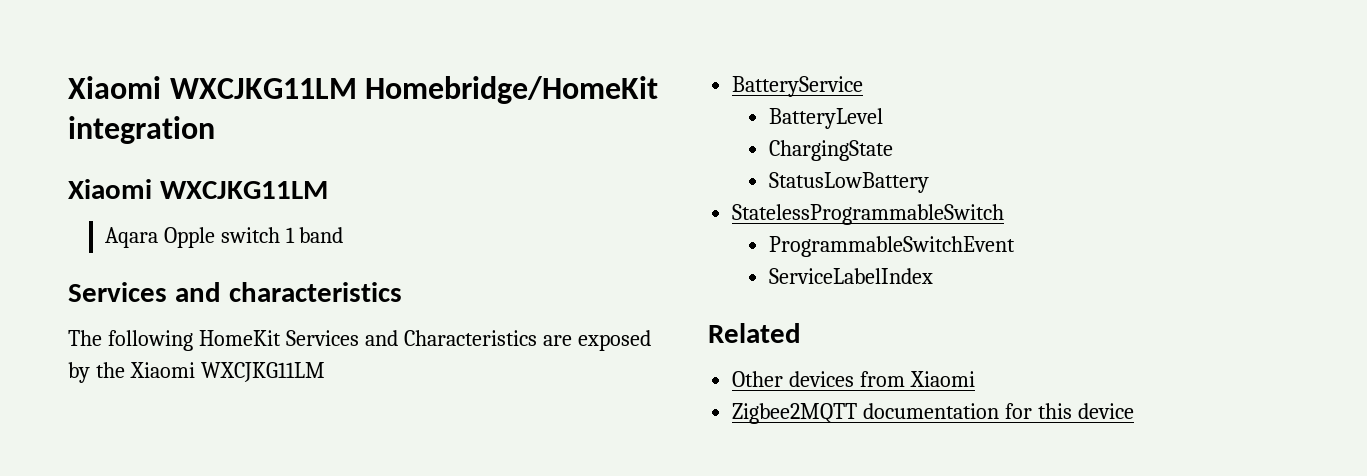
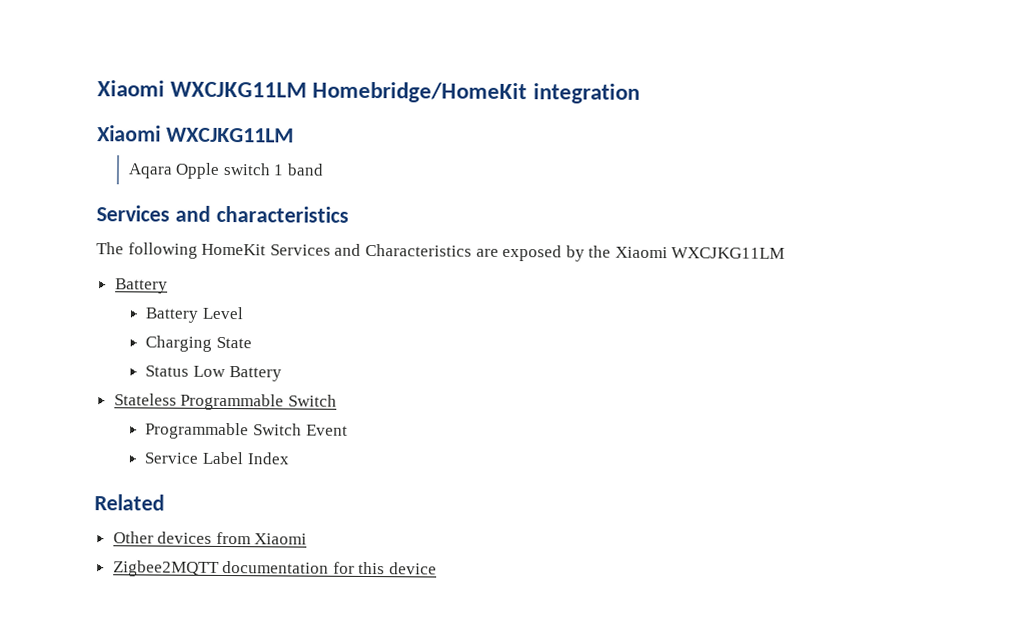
  The following HomeKit Services and Characteristics are exposed by the Xiaomi WXCJKG11LM
- BatteryService
- BatteryLevel
- ChargingState
- StatusLowBattery
- StatelessProgrammableSwitch
- ProgrammableSwitchEvent
- ServiceLabelIndex
+ Battery
+ Battery Level
+ Charging State
+ Status Low Battery
+ Stateless Programmable Switch
+ Programmable Switch Event
+ Service Label Index

